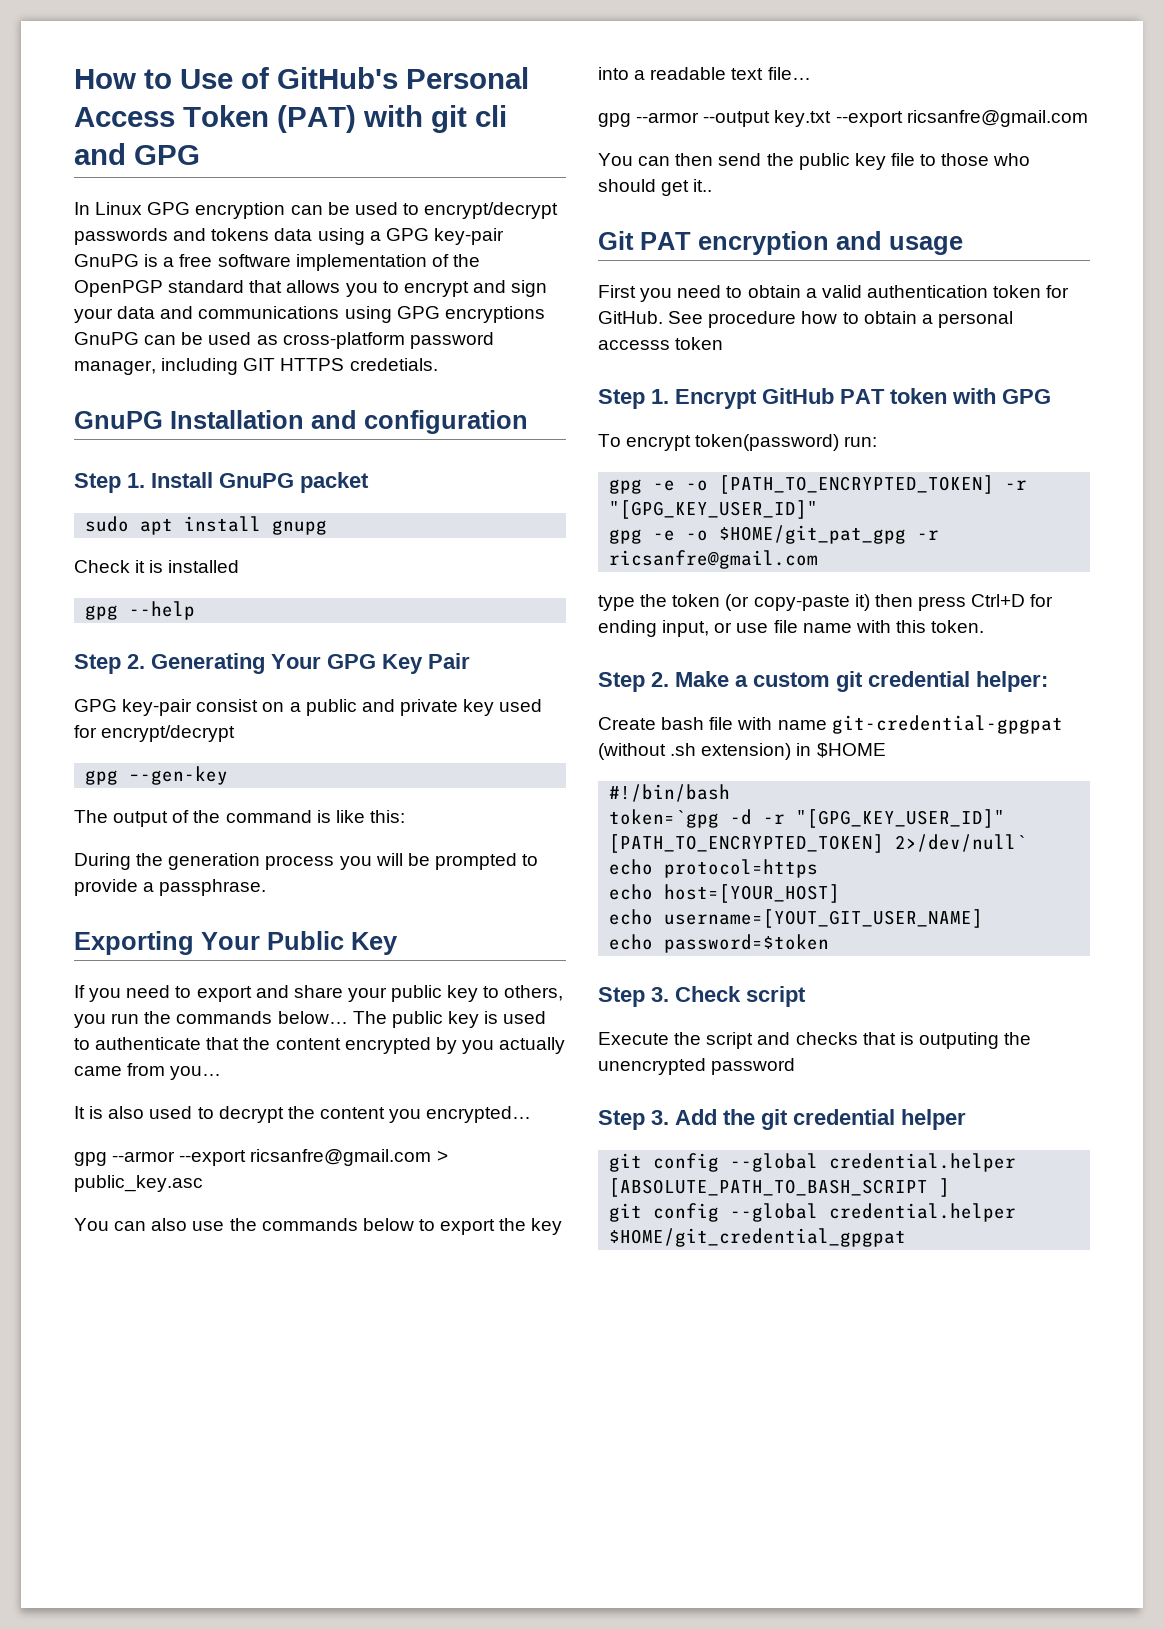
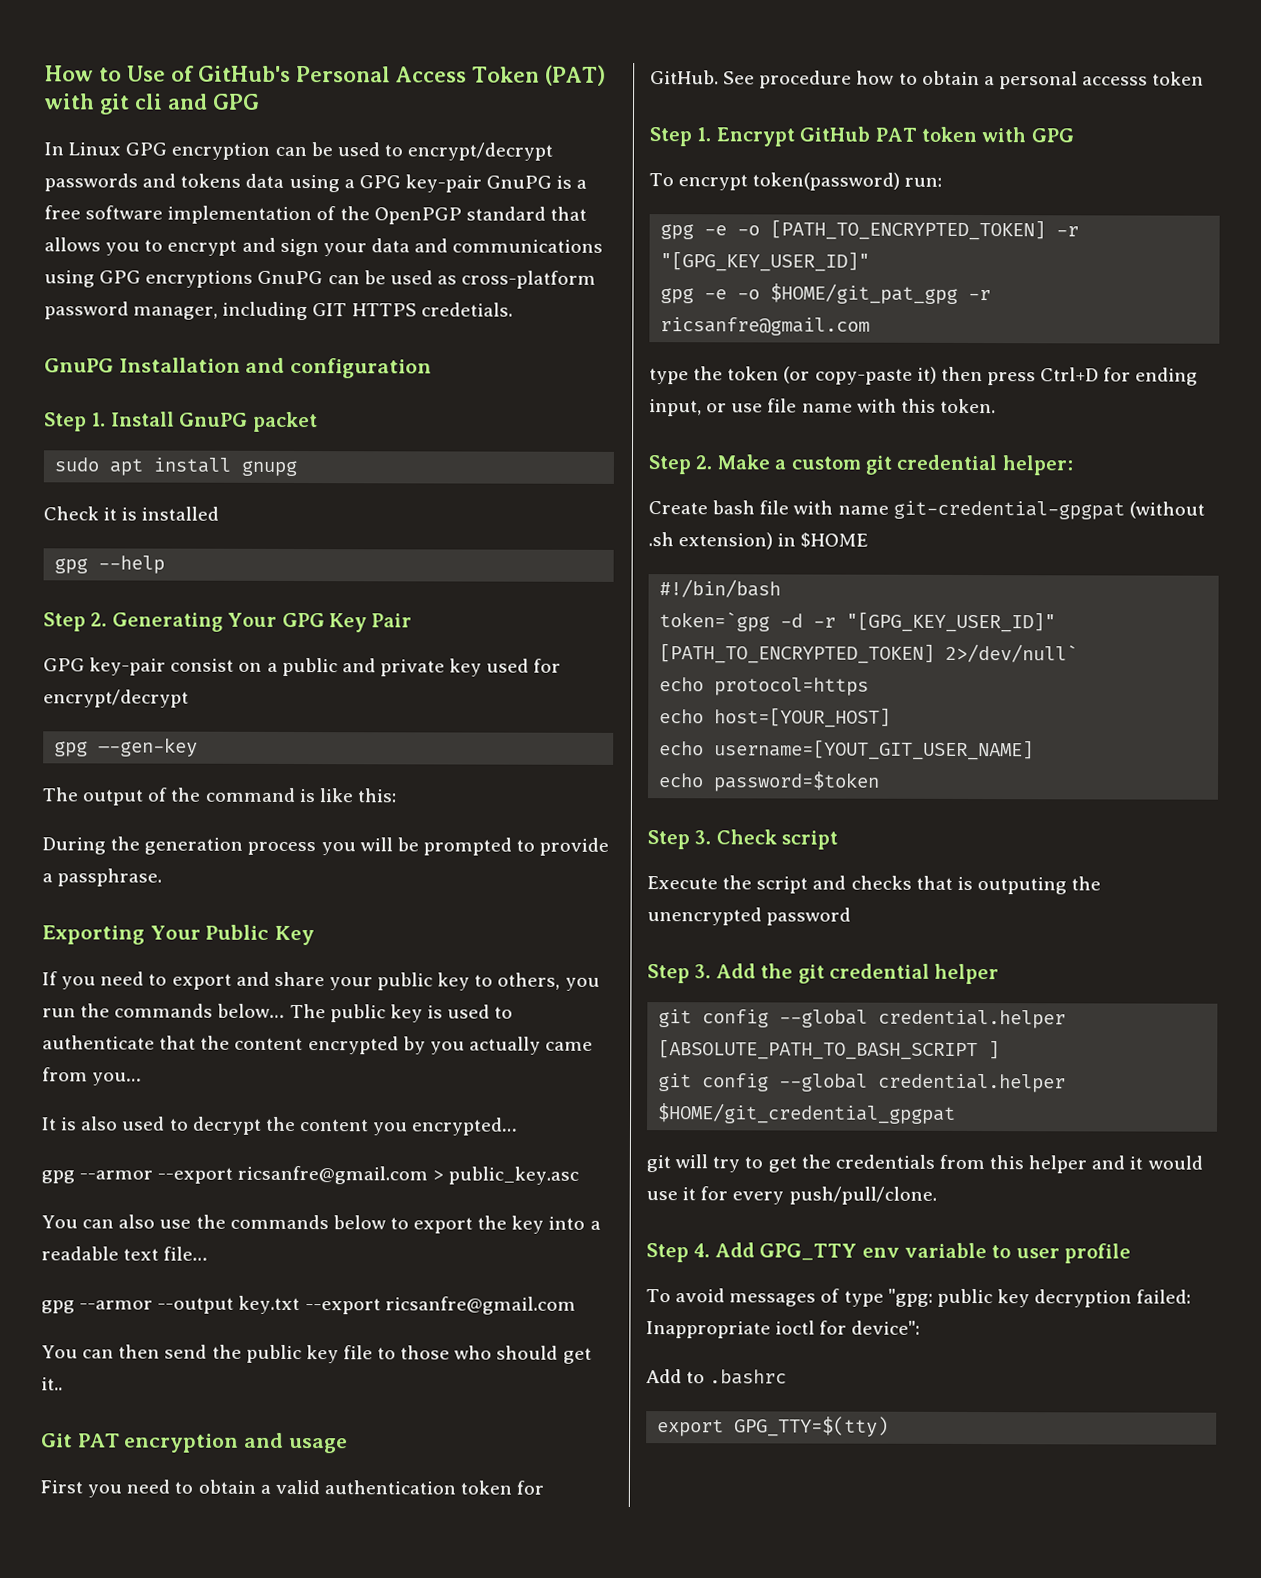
+ git will try to get the credentials from this helper and it would use it for every push/pull/clone.
+ Step 4. Add GPG_TTY env variable to user profile
+ To avoid messages of type "gpg: public key decryption failed: Inappropriate ioctl for device":
+ Add to .bashrc
+ export GPG_TTY=$(tty)

